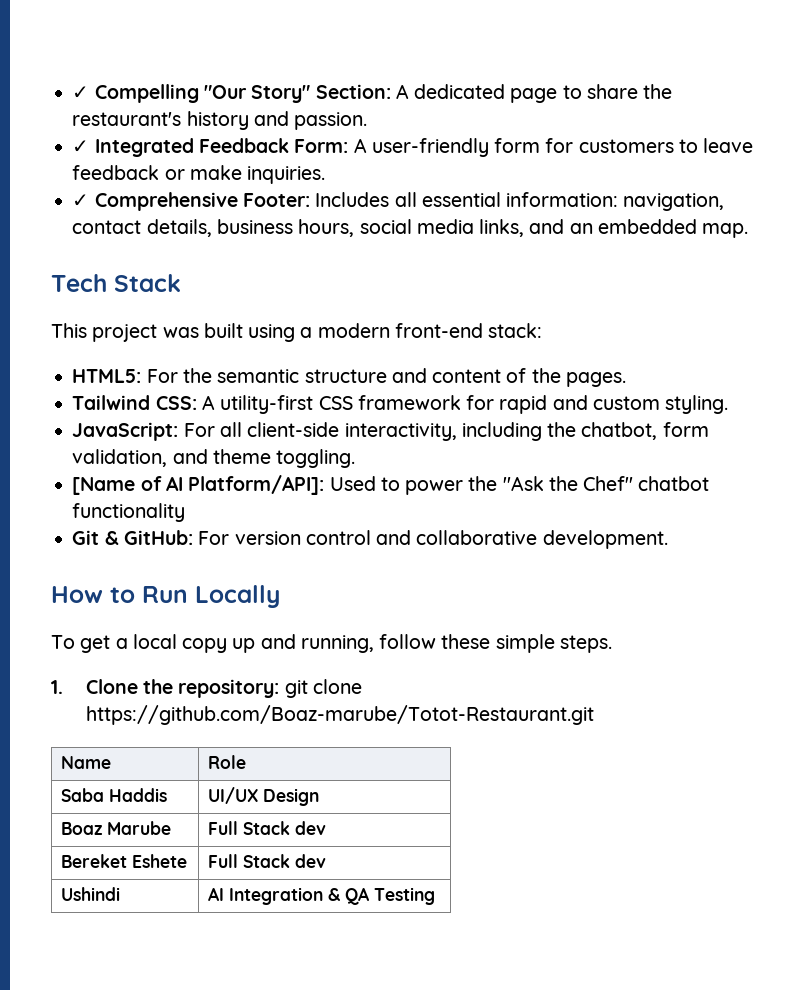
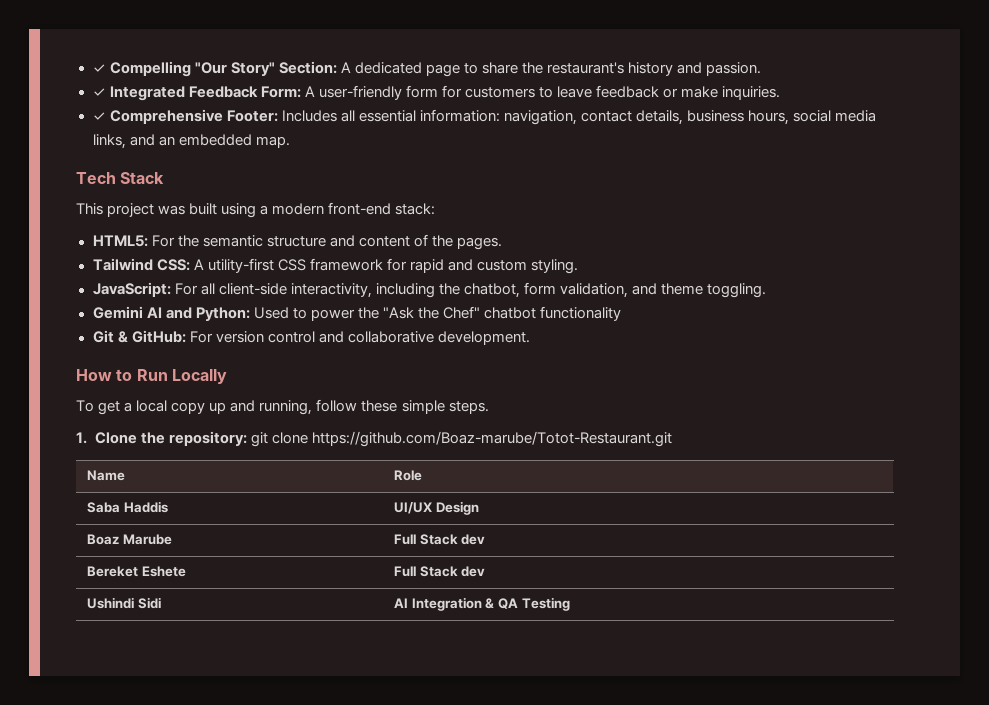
- [Name of AI Platform/API]: Used to power the "Ask the Chef" chatbot functionality
+ Gemini AI and Python: Used to power the "Ask the Chef" chatbot functionality
- Ushindi | AI Integration & QA Testing
+ Ushindi Sidi | AI Integration & QA Testing

